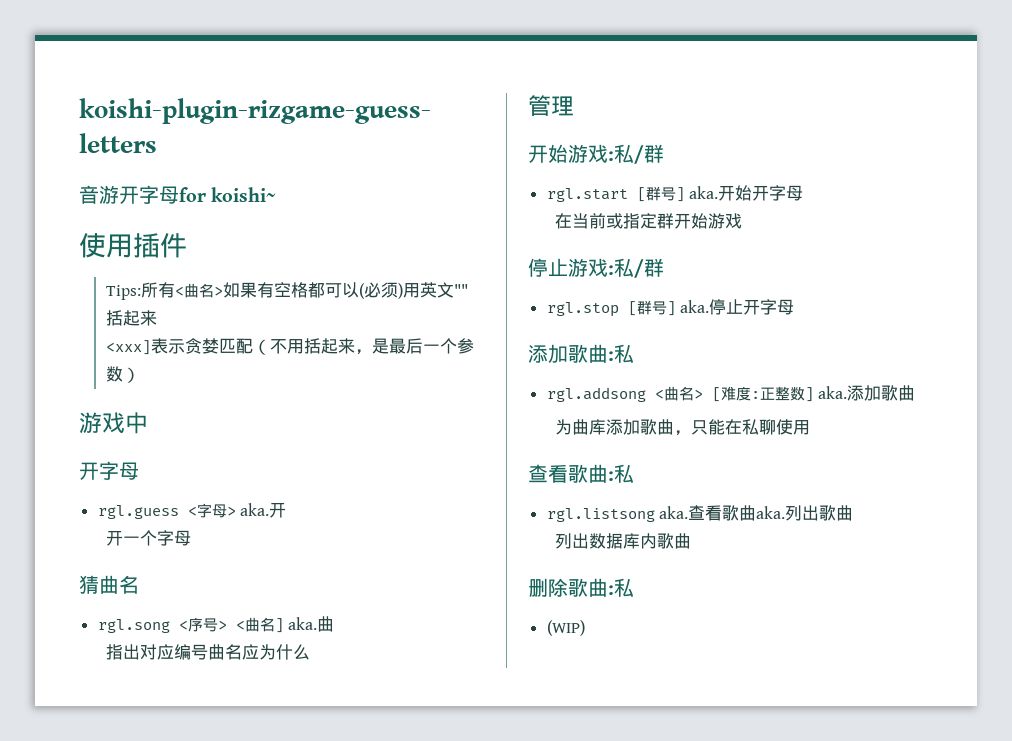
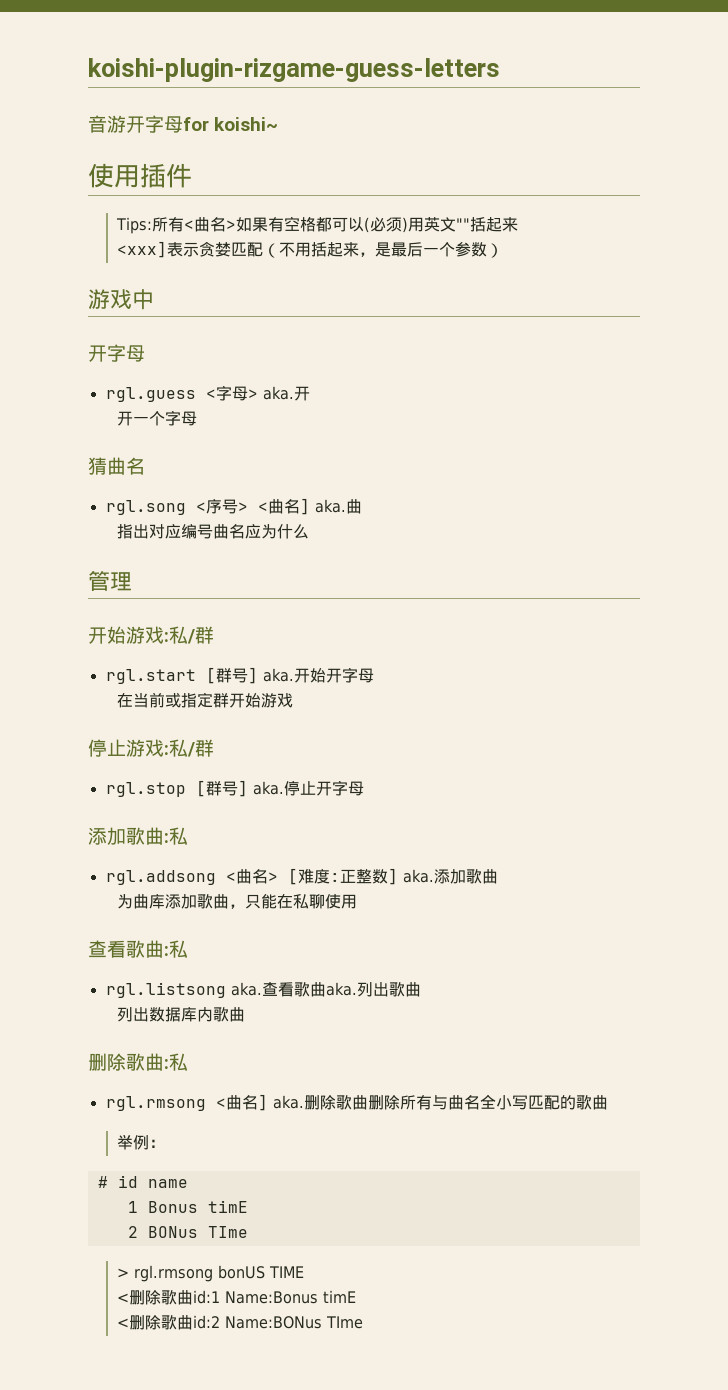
- (WIP)
+ rgl.rmsong <曲名] aka.删除歌曲删除所有与曲名全小写匹配的歌曲
+ 举例：
+ # id name
+ 1 Bonus timE
+ 2 BONus TIme
+ > rgl.rmsong bonUS TIME
+ <删除歌曲id:1 Name:Bonus timE
+ <删除歌曲id:2 Name:BONus TIme

